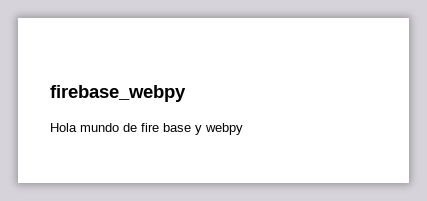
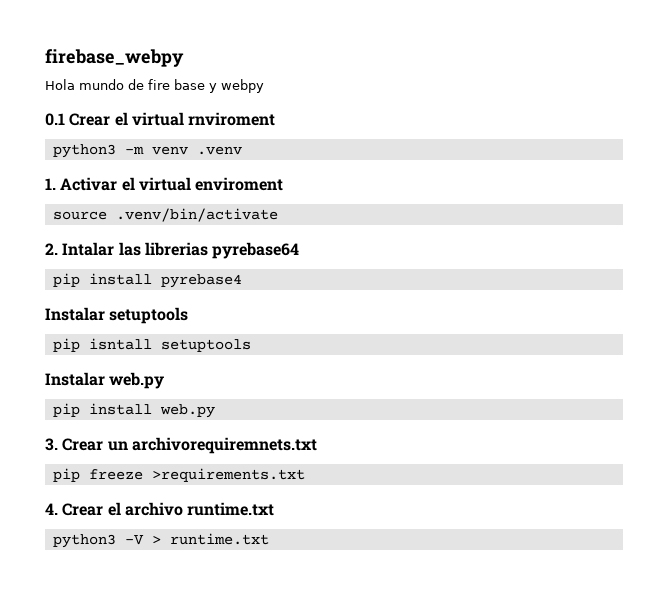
+ 0.1 Crear el virtual rnviroment
+ python3 -m venv .venv
+ 1. Activar el virtual enviroment
+ source .venv/bin/activate
+ 2. Intalar las librerias pyrebase64
+ pip install pyrebase4
+ Instalar setuptools
+ pip isntall setuptools
+ Instalar web.py
+ pip install web.py
+ 3. Crear un archivorequiremnets.txt
+ pip freeze >requirements.txt
+ 4. Crear el archivo runtime.txt
+ python3 -V > runtime.txt

